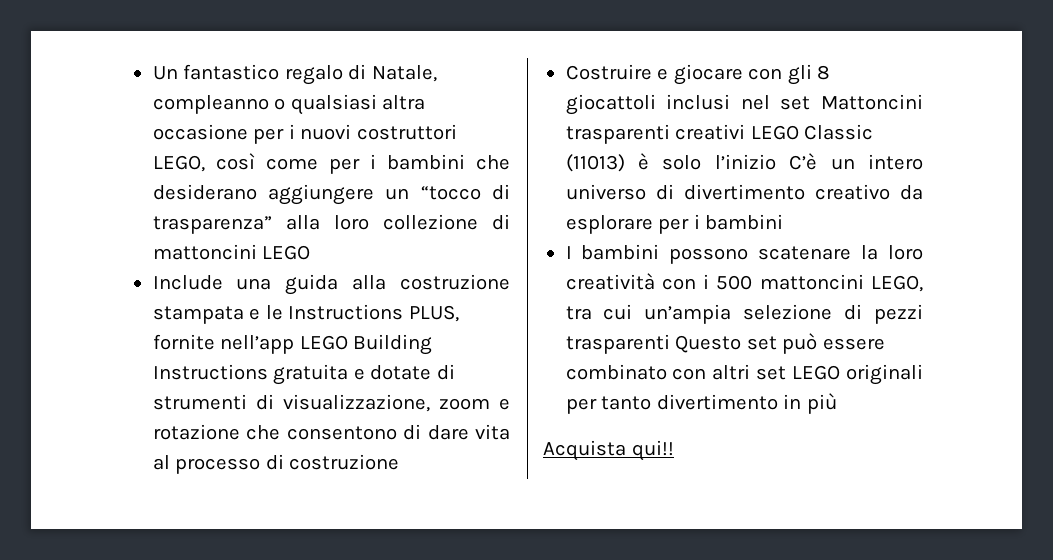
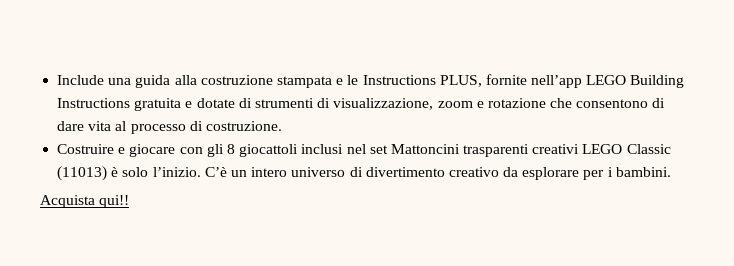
- Un fantastico regalo di Natale, compleanno o qualsiasi altra occasione per i nuovi costruttori LEGO, così come per i bambini che desiderano aggiungere un “tocco di trasparenza” alla loro collezione di mattoncini LEGO
- Include una guida alla costruzione stampata e le Instructions PLUS, fornite nell’app LEGO Building Instructions gratuita e dotate di strumenti di visualizzazione, zoom e rotazione che consentono di dare vita al processo di costruzione
+ Include una guida alla costruzione stampata e le Instructions PLUS, fornite nell’app LEGO Building Instructions gratuita e dotate di strumenti di visualizzazione, zoom e rotazione che consentono di dare vita al processo di costruzione.
- Costruire e giocare con gli 8 giocattoli inclusi nel set Mattoncini trasparenti creativi LEGO Classic (11013) è solo l’inizio C’è un intero universo di divertimento creativo da esplorare per i bambini
- I bambini possono scatenare la loro creatività con i 500 mattoncini LEGO, tra cui un’ampia selezione di pezzi trasparenti Questo set può essere combinato con altri set LEGO originali per tanto divertimento in più
+ Costruire e giocare con gli 8 giocattoli inclusi nel set Mattoncini trasparenti creativi LEGO Classic (11013) è solo l’inizio. C’è un intero universo di divertimento creativo da esplorare per i bambini.

